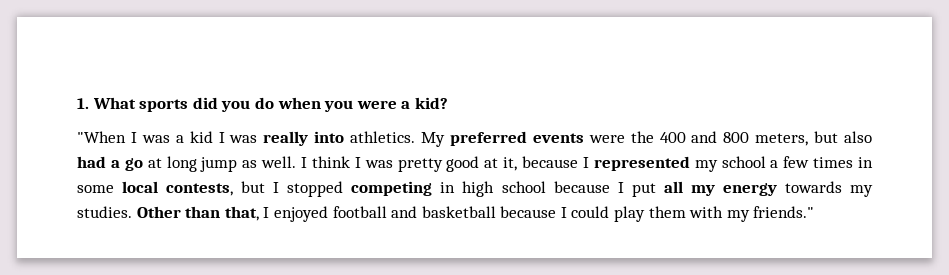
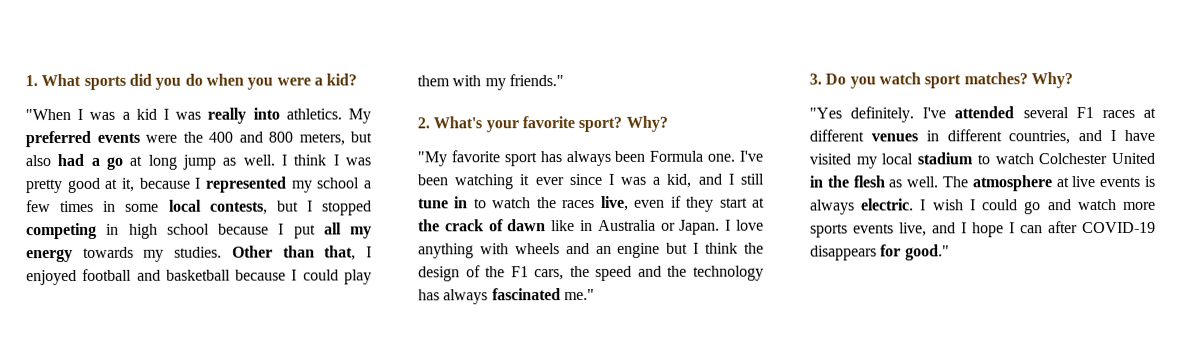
+ 2. What's your favorite sport? Why?
+ "My favorite sport has always been Formula one. I've been watching it ever since I was a kid, and I still tune in to watch the races live, even if they start at the crack of dawn like in Australia or Japan. I love anything with wheels and an engine but I think the design of the F1 cars, the speed and the technology has always fascinated me."
+ 3. Do you watch sport matches? Why?
+ "Yes definitely. I've attended several F1 races at different venues in different countries, and I have visited my local stadium to watch Colchester United in the flesh as well. The atmosphere at live events is always electric. I wish I could go and watch more sports events live, and I hope I can after COVID-19 disappears for good."

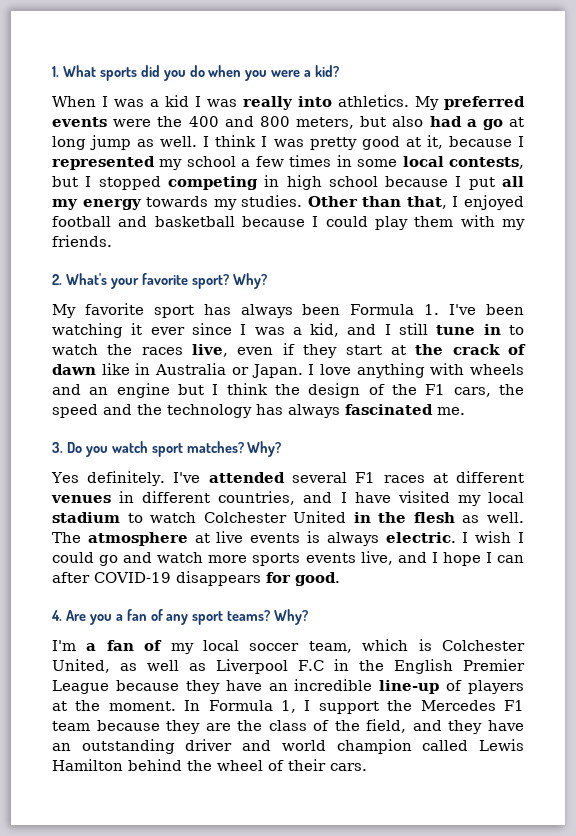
- "When I was a kid I was really into athletics.
+ When I was a kid I was really into athletics.
- Other than that, I enjoyed football and basketball because I could play them with my friends."
+ Other than that, I enjoyed football and basketball because I could play them with my friends.
- "My favorite sport has always been Formula one. I've been watching it ever since I was a kid, and I still tune in to watch the races live, even if they start at the crack of dawn like in Australia or Japan.
+ My favorite sport has always been Formula 1. I've been watching it ever since I was a kid, and I still tune in to watch the races live, even if they start at the crack of dawn like in Australia or Japan.
- I love anything with wheels and an engine but I think the design of the F1 cars, the speed and the technology has always fascinated me."
+ I love anything with wheels and an engine but I think the design of the F1 cars, the speed and the technology has always fascinated me.
- "Yes definitely.
+ Yes definitely.
- I wish I could go and watch more sports events live, and I hope I can after COVID-19 disappears for good."
+ I wish I could go and watch more sports events live, and I hope I can after COVID-19 disappears for good.
+ 4. Are you a fan of any sport teams? Why?
+ I'm a fan of my local soccer team, which is Colchester United, as well as Liverpool F.C in the English Premier League because they have an incredible line-up of players at the moment. In Formula 1, I support the Mercedes F1 team because they are the class of the field, and they have an outstanding driver and world champion called Lewis Hamilton behind the wheel of their cars.

